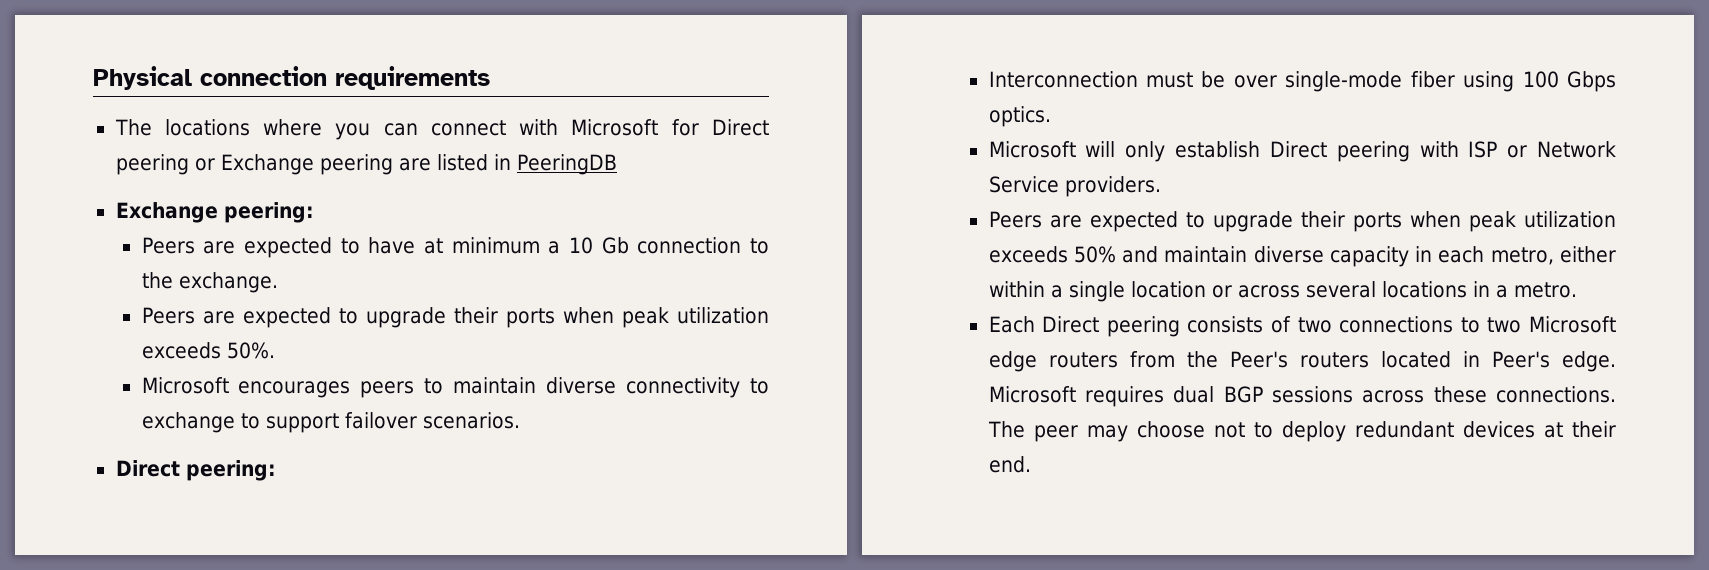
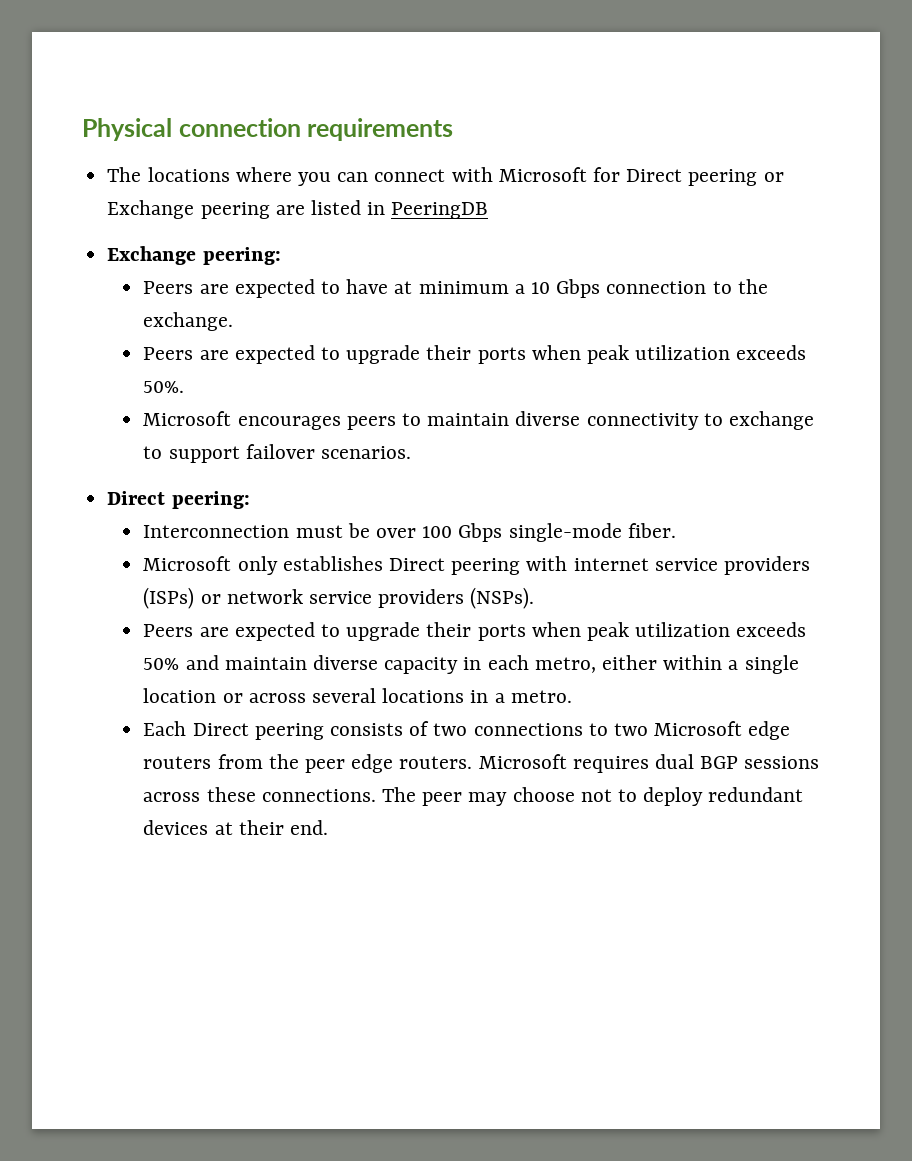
- Peers are expected to have at minimum a 10 Gb connection to the exchange.
+ Peers are expected to have at minimum a 10 Gbps connection to the exchange.
- Interconnection must be over single-mode fiber using 100 Gbps optics.
- Microsoft will only establish Direct peering with ISP or Network Service providers.
+ Interconnection must be over 100 Gbps single-mode fiber.
+ Microsoft only establishes Direct peering with internet service providers (ISPs) or network service providers (NSPs).
- Each Direct peering consists of two connections to two Microsoft edge routers from the Peer's routers located in Peer's edge.
+ Each Direct peering consists of two connections to two Microsoft edge routers from the peer edge routers.

